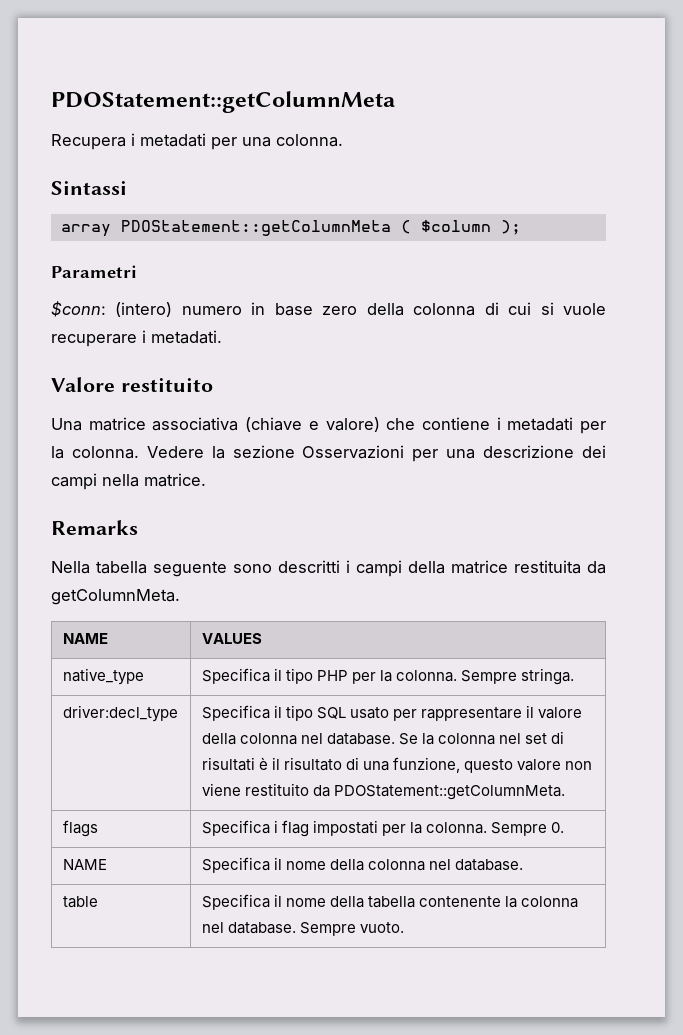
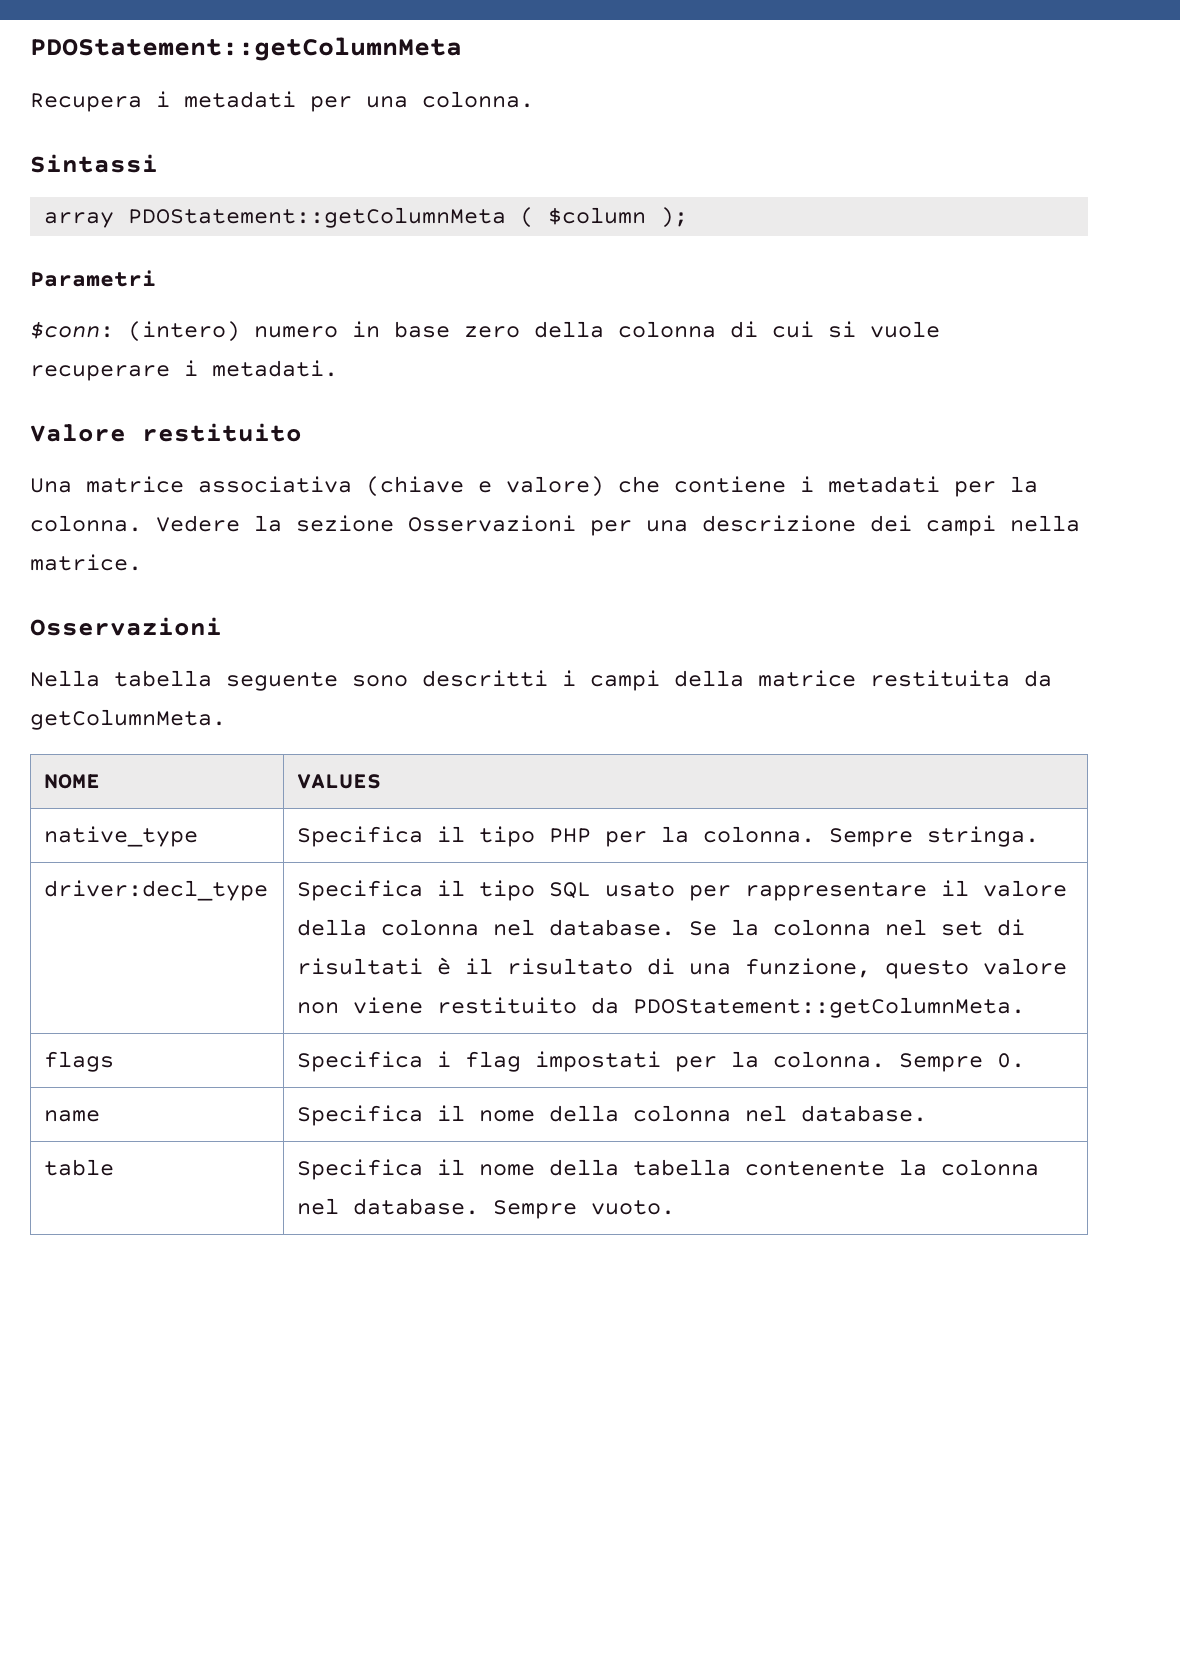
  Vedere la sezione Osservazioni per una descrizione dei campi nella matrice.
- Remarks
+ Osservazioni
- NAME | VALUES
+ NOME | VALUES
- NAME | Specifica il nome della colonna nel database.
+ name | Specifica il nome della colonna nel database.

